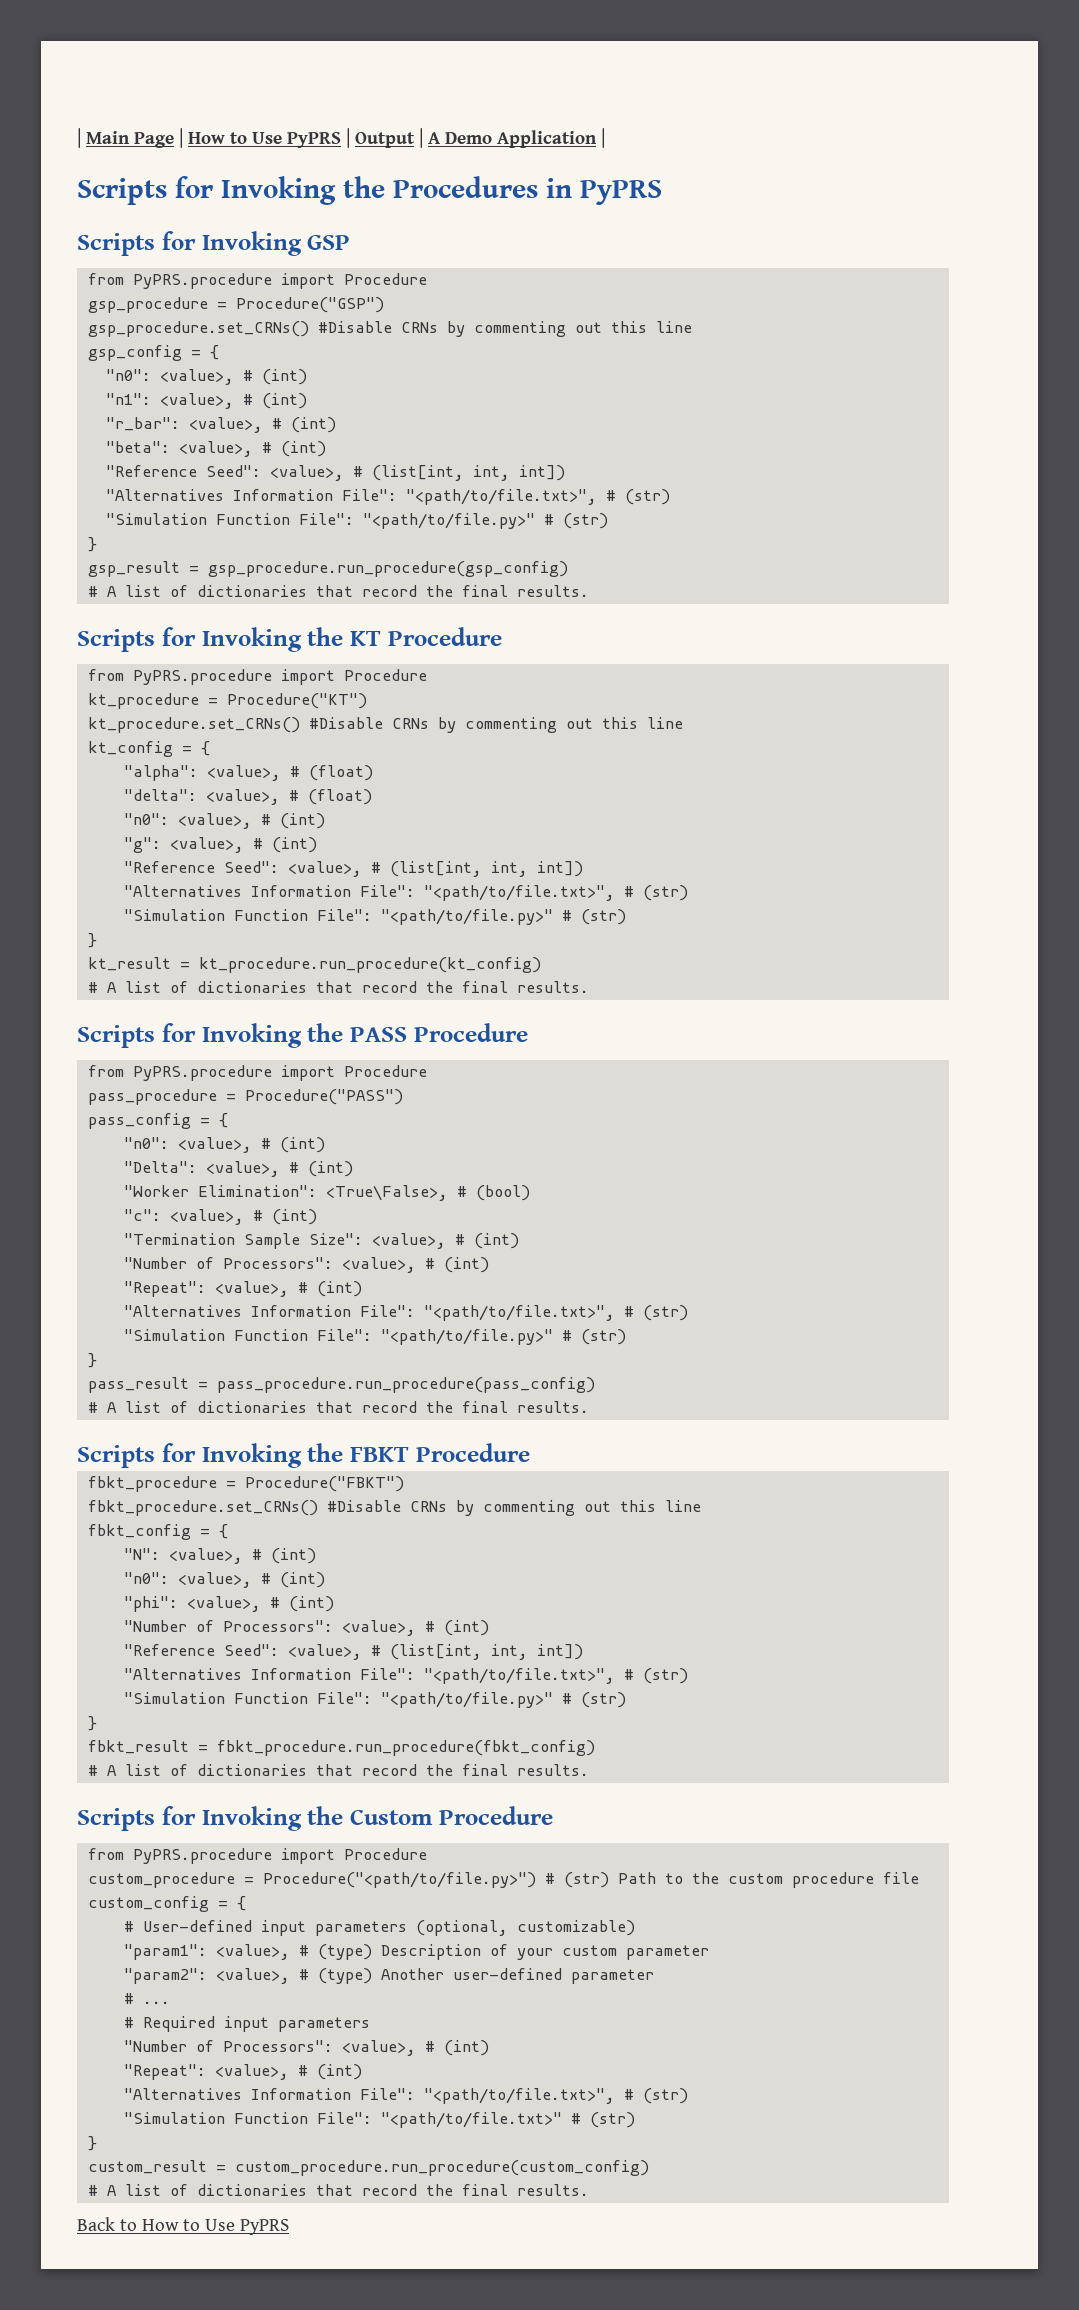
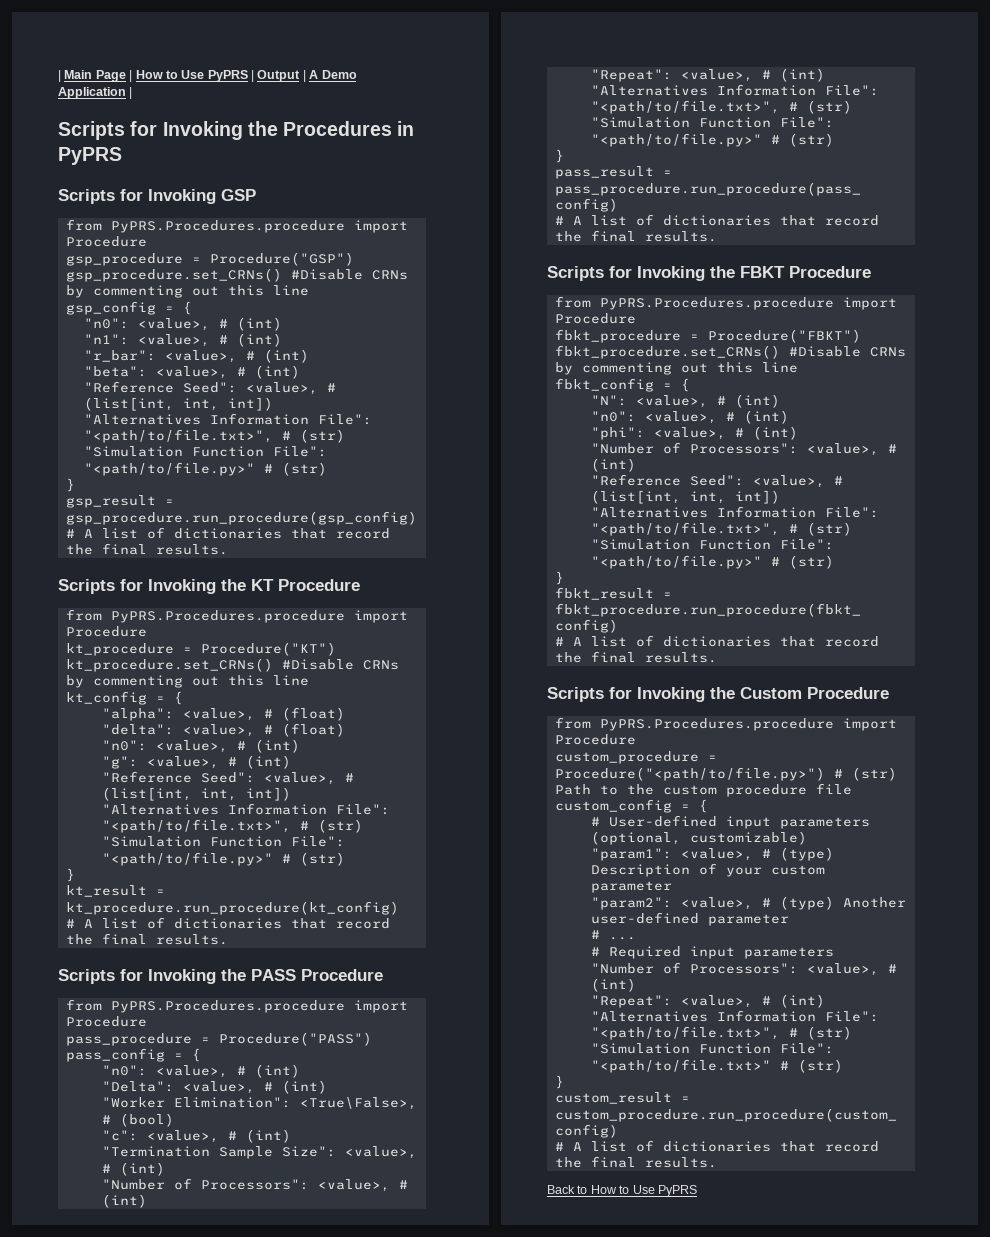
  Scripts for Invoking GSP
- from PyPRS.procedure import Procedure
+ from PyPRS.Procedures.procedure import Procedure
  Scripts for Invoking the KT Procedure
- from PyPRS.procedure import Procedure
+ from PyPRS.Procedures.procedure import Procedure
  Scripts for Invoking the PASS Procedure
- from PyPRS.procedure import Procedure
+ from PyPRS.Procedures.procedure import Procedure
  Scripts for Invoking the FBKT Procedure
+ from PyPRS.Procedures.procedure import Procedure
  Scripts for Invoking the Custom Procedure
- from PyPRS.procedure import Procedure
+ from PyPRS.Procedures.procedure import Procedure

